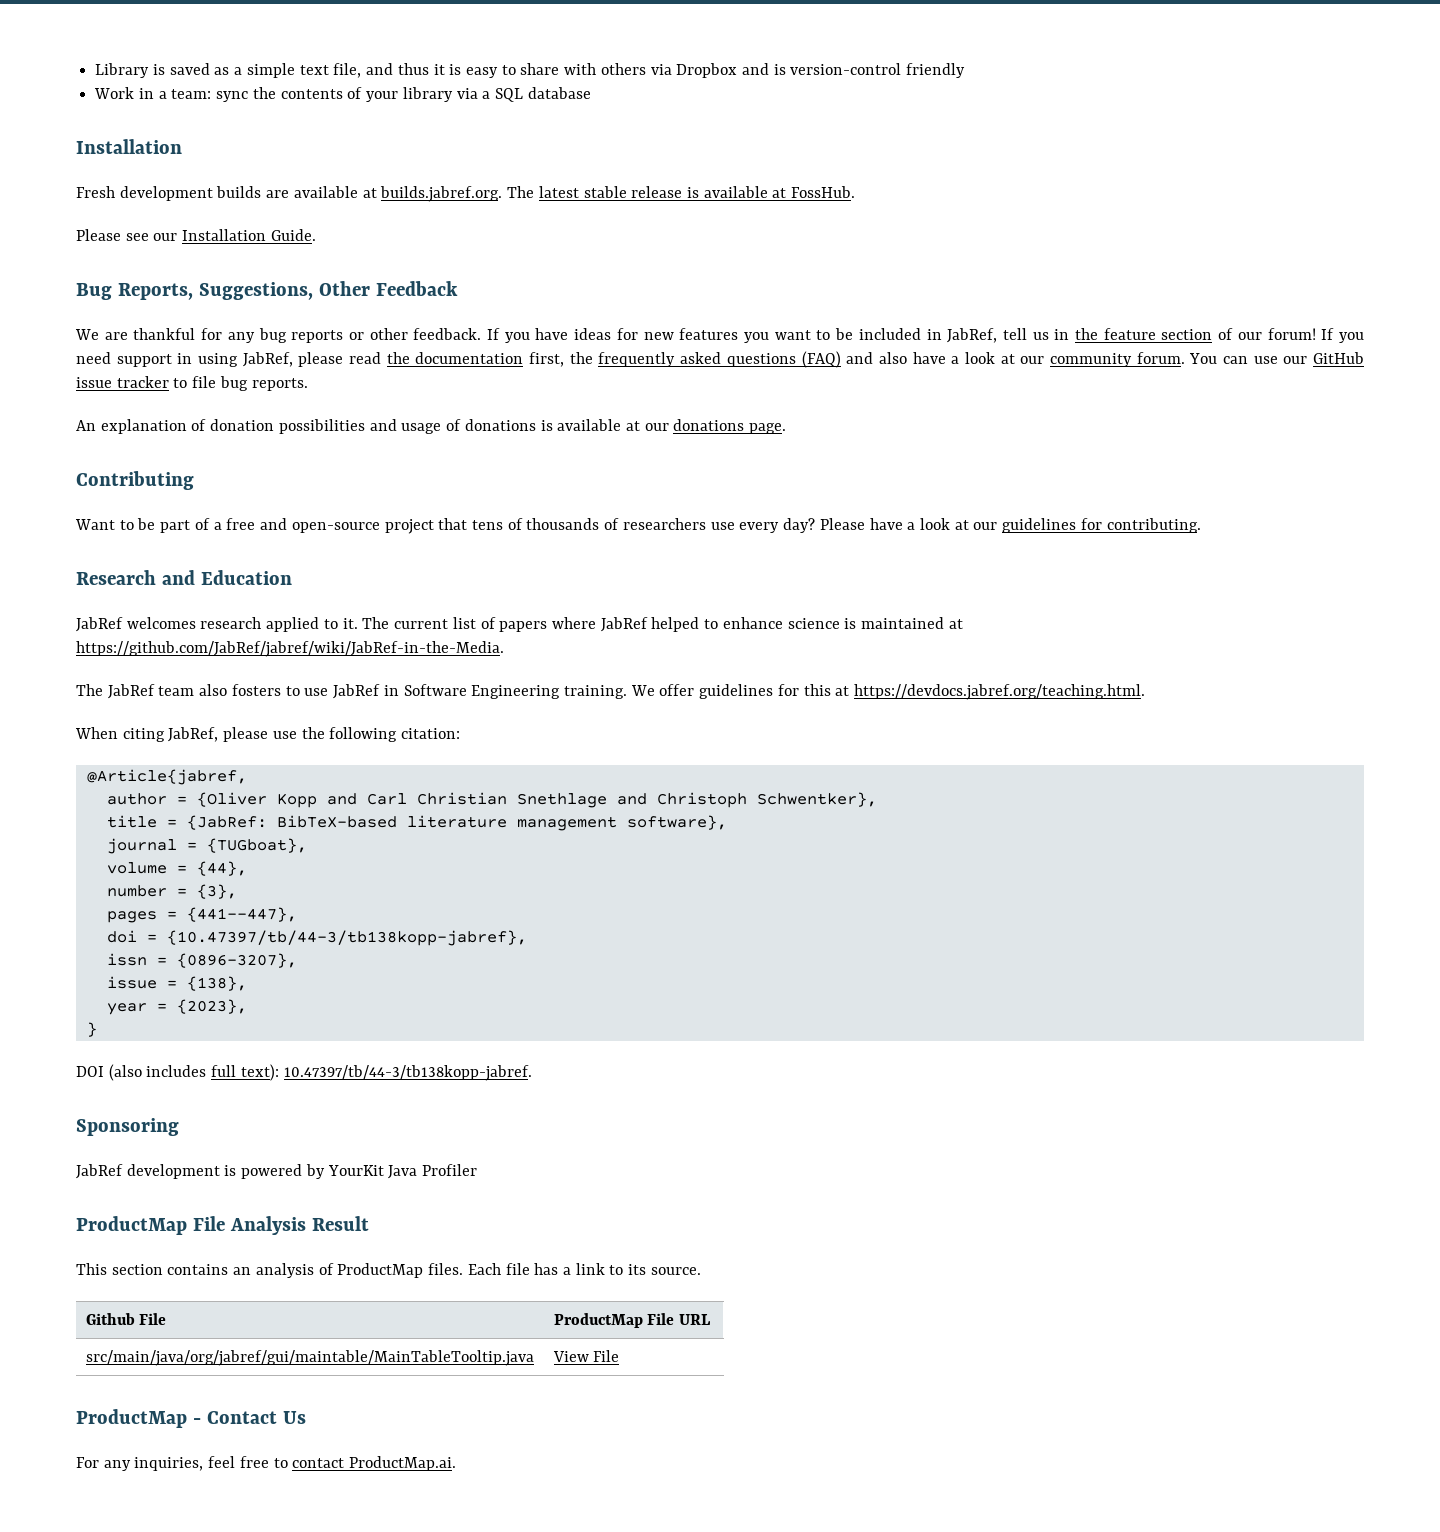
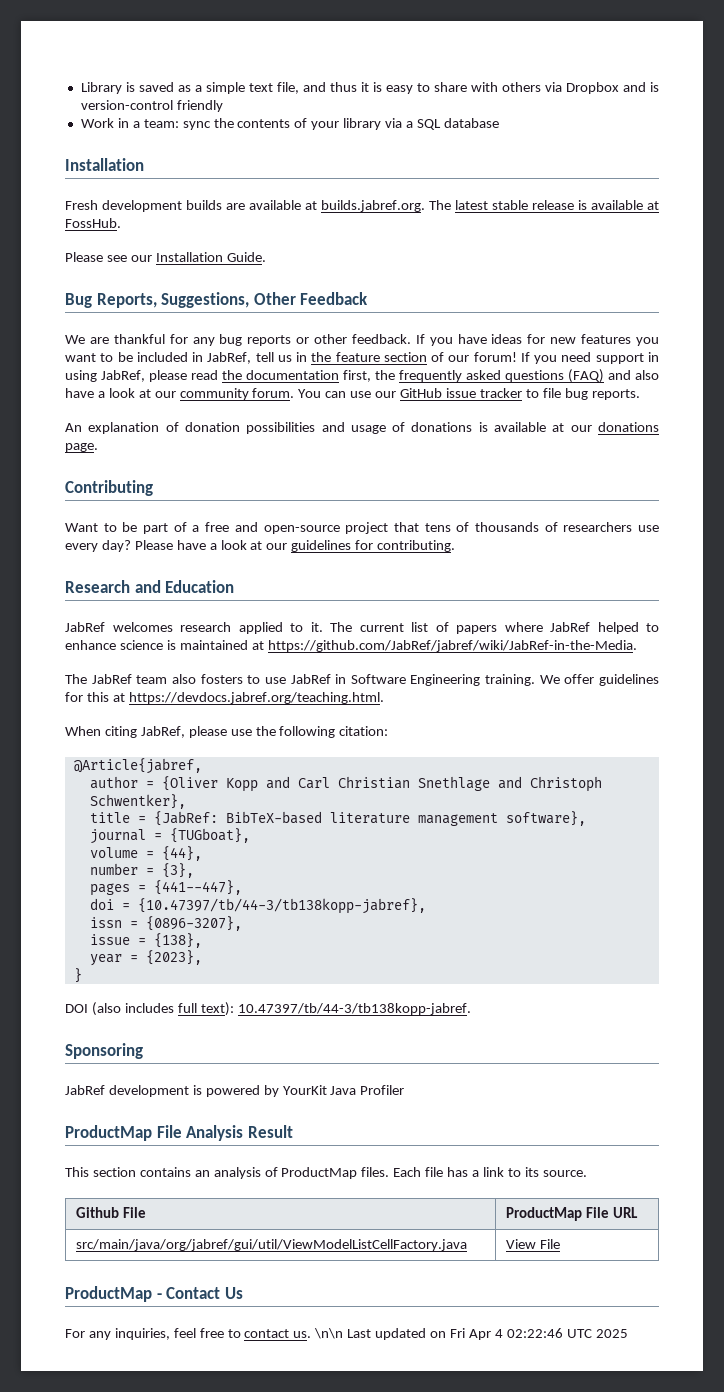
- src/main/java/org/jabref/gui/maintable/MainTableTooltip.java | View File
+ src/main/java/org/jabref/gui/util/ViewModelListCellFactory.java | View File
- For any inquiries, feel free to contact ProductMap.ai.
+ For any inquiries, feel free to contact us. \n\n Last updated on Fri Apr 4 02:22:46 UTC 2025

